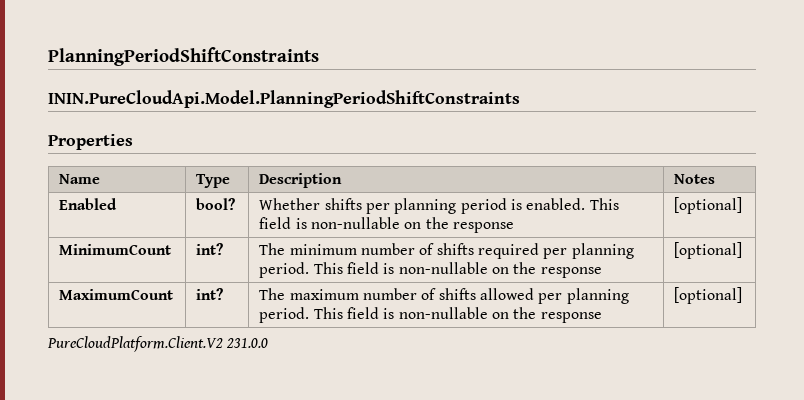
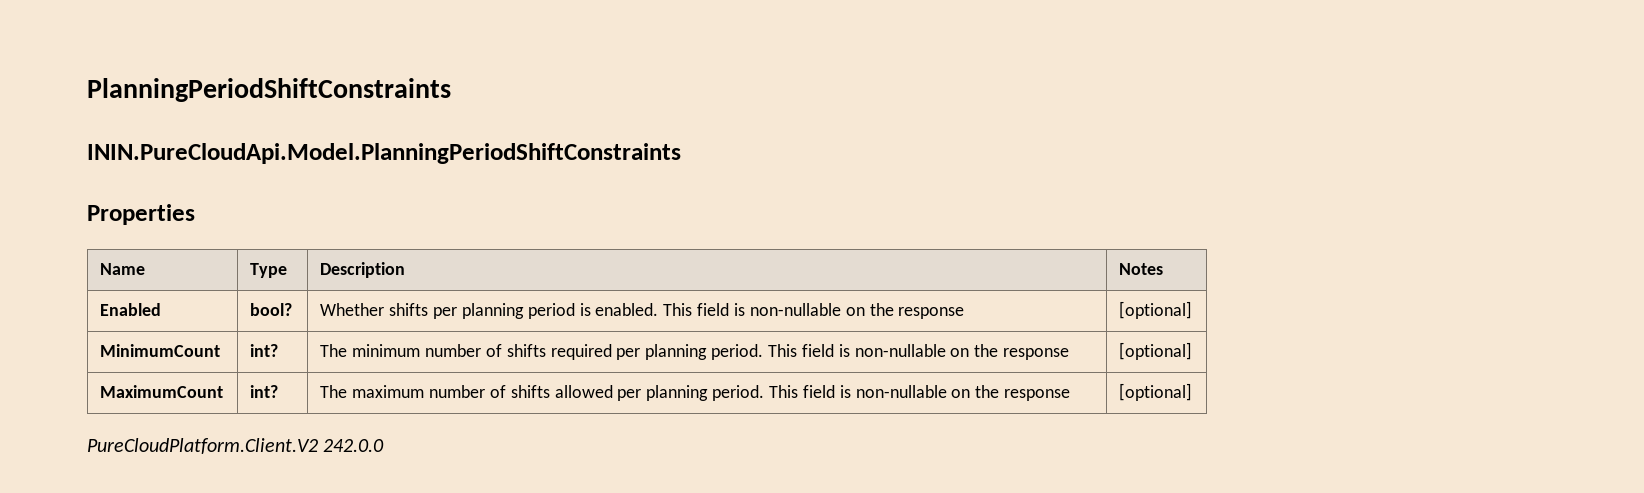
- PureCloudPlatform.Client.V2 231.0.0
+ PureCloudPlatform.Client.V2 242.0.0

